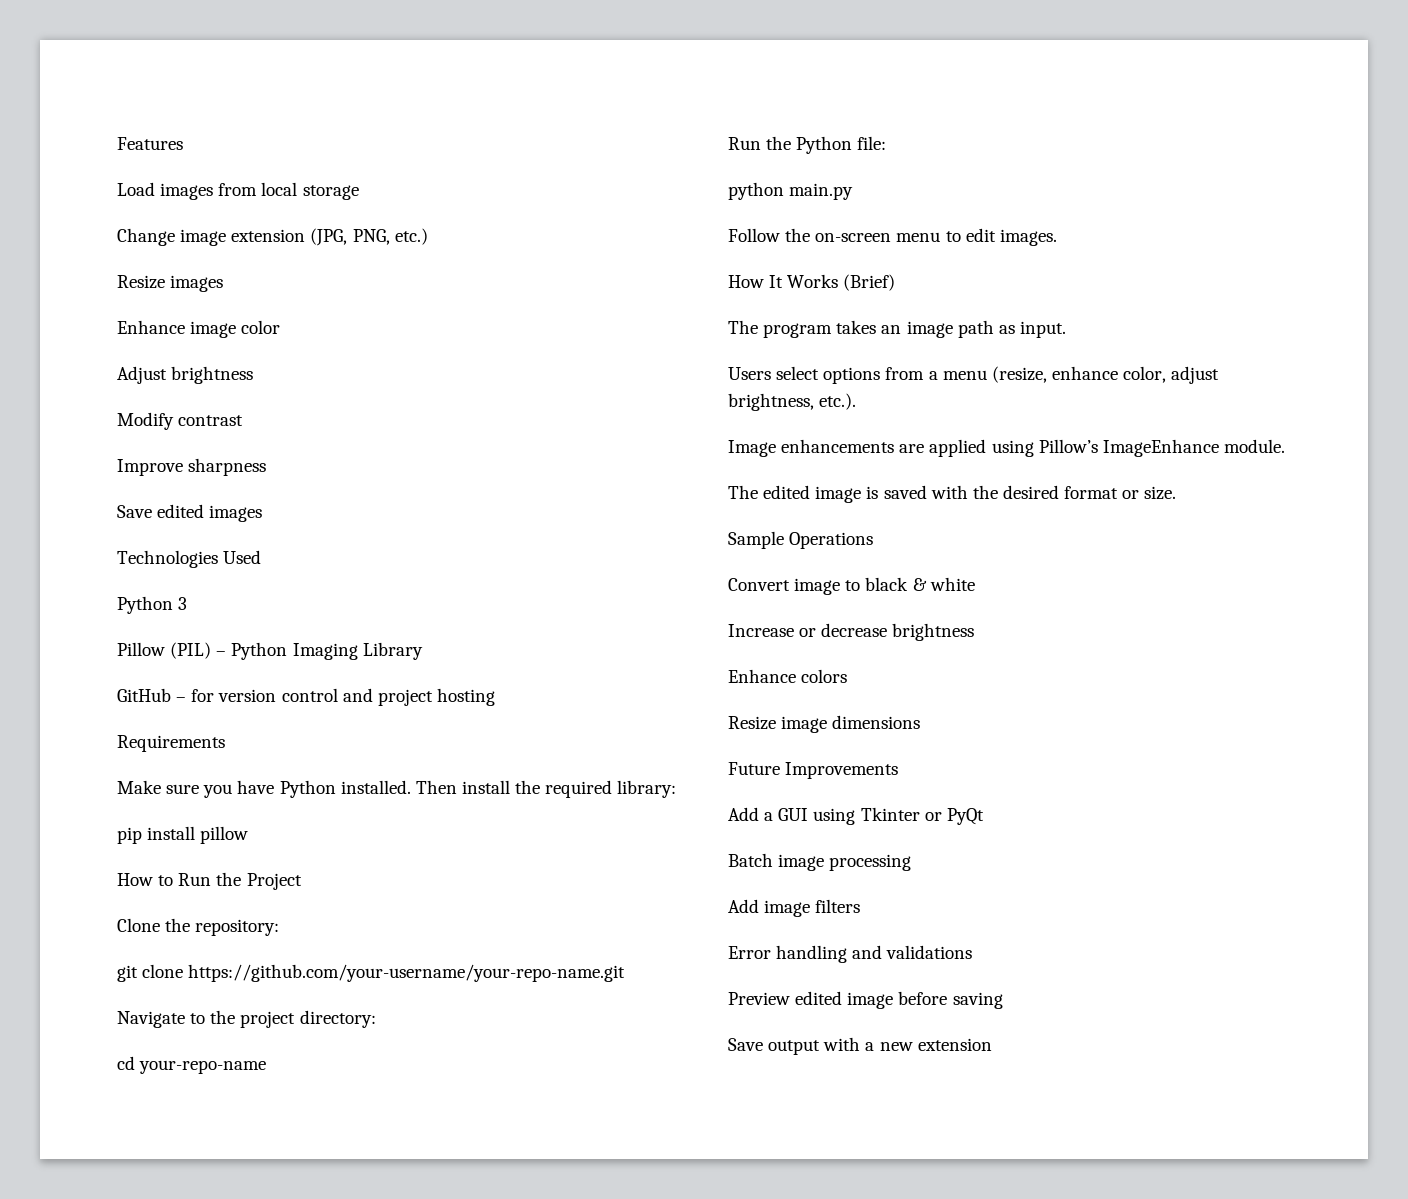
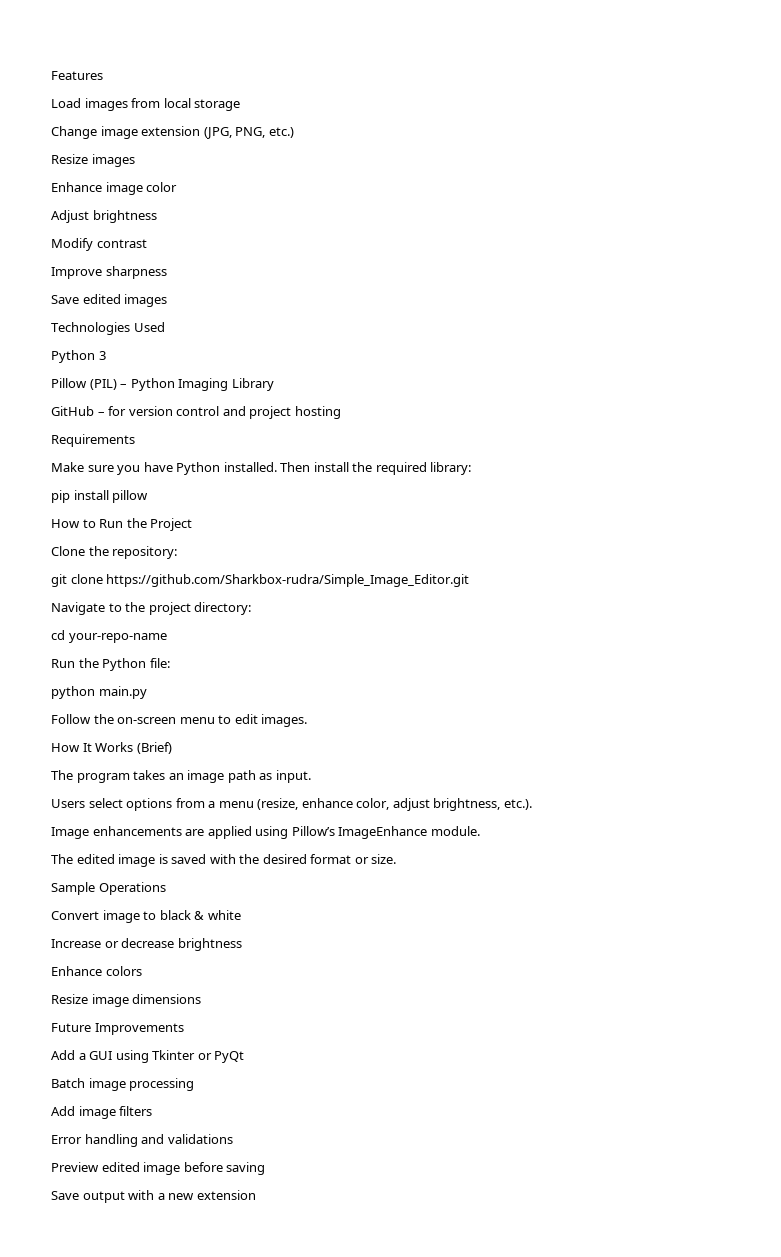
- git clone https://github.com/your-username/your-repo-name.git
+ git clone https://github.com/Sharkbox-rudra/Simple_Image_Editor.git

